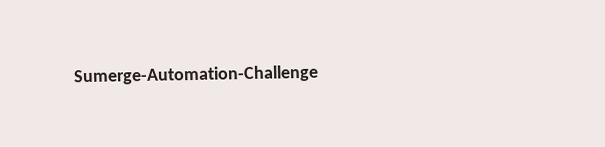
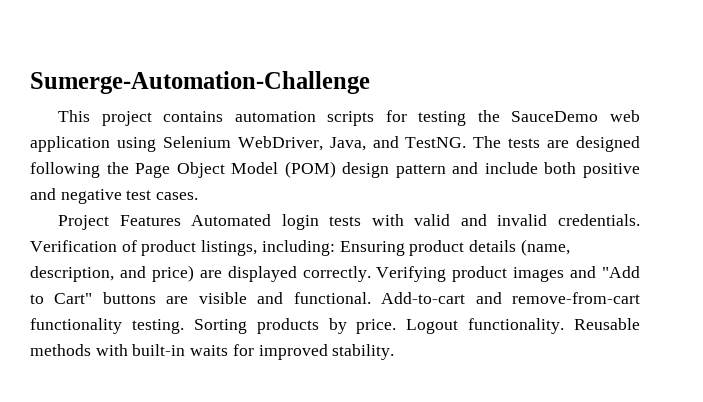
+ This project contains automation scripts for testing the SauceDemo web application using Selenium WebDriver, Java, and TestNG. The tests are designed following the Page Object Model (POM) design pattern and include both positive and negative test cases.
+ Project Features Automated login tests with valid and invalid credentials. Verification of product listings, including: Ensuring product details (name, description, and price) are displayed correctly. Verifying product images and "Add to Cart" buttons are visible and functional. Add-to-cart and remove-from-cart functionality testing. Sorting products by price. Logout functionality. Reusable methods with built-in waits for improved stability.

